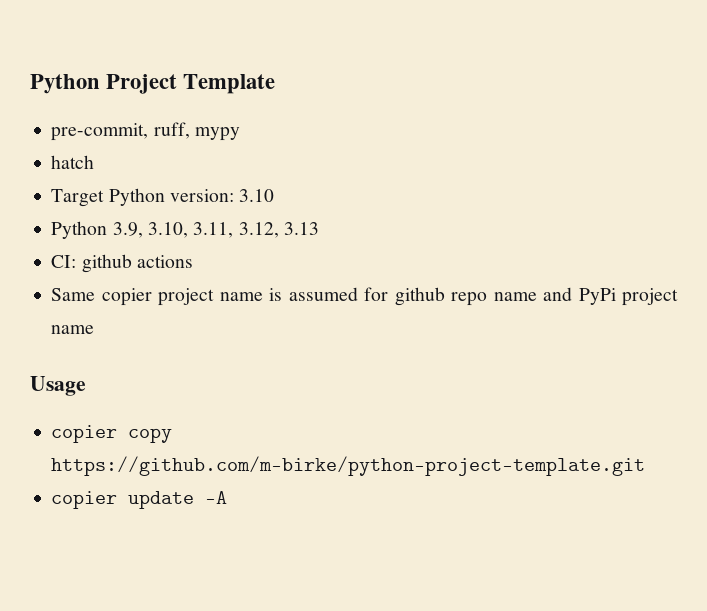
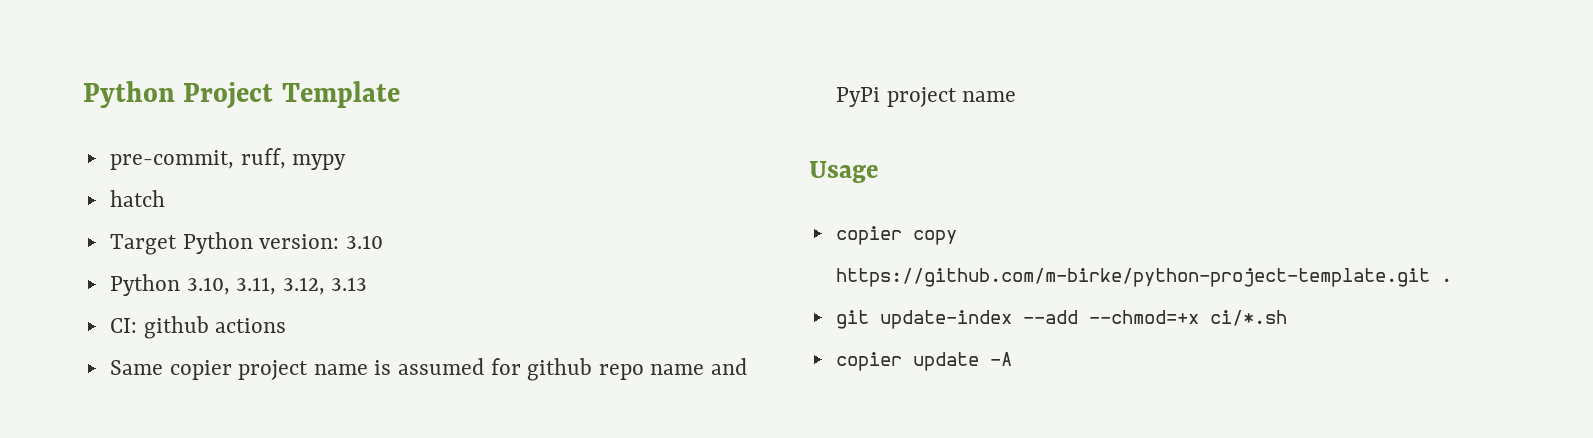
- Python 3.9, 3.10, 3.11, 3.12, 3.13
+ Python 3.10, 3.11, 3.12, 3.13
- copier copy https://github.com/m-birke/python-project-template.git
+ copier copy https://github.com/m-birke/python-project-template.git .
+ git update-index --add --chmod=+x ci/*.sh

